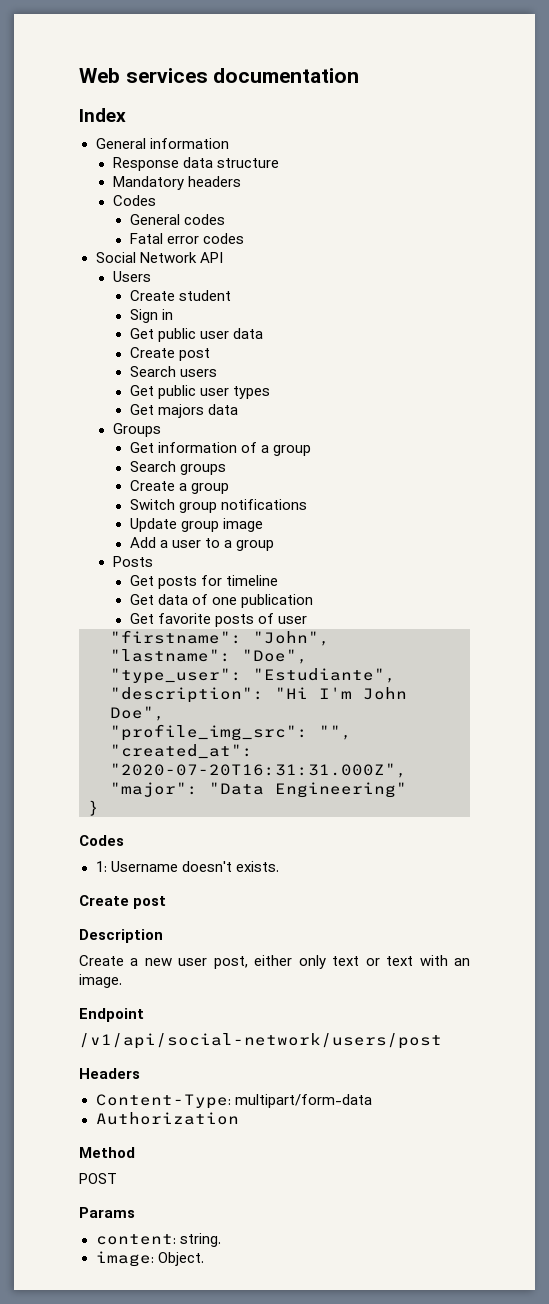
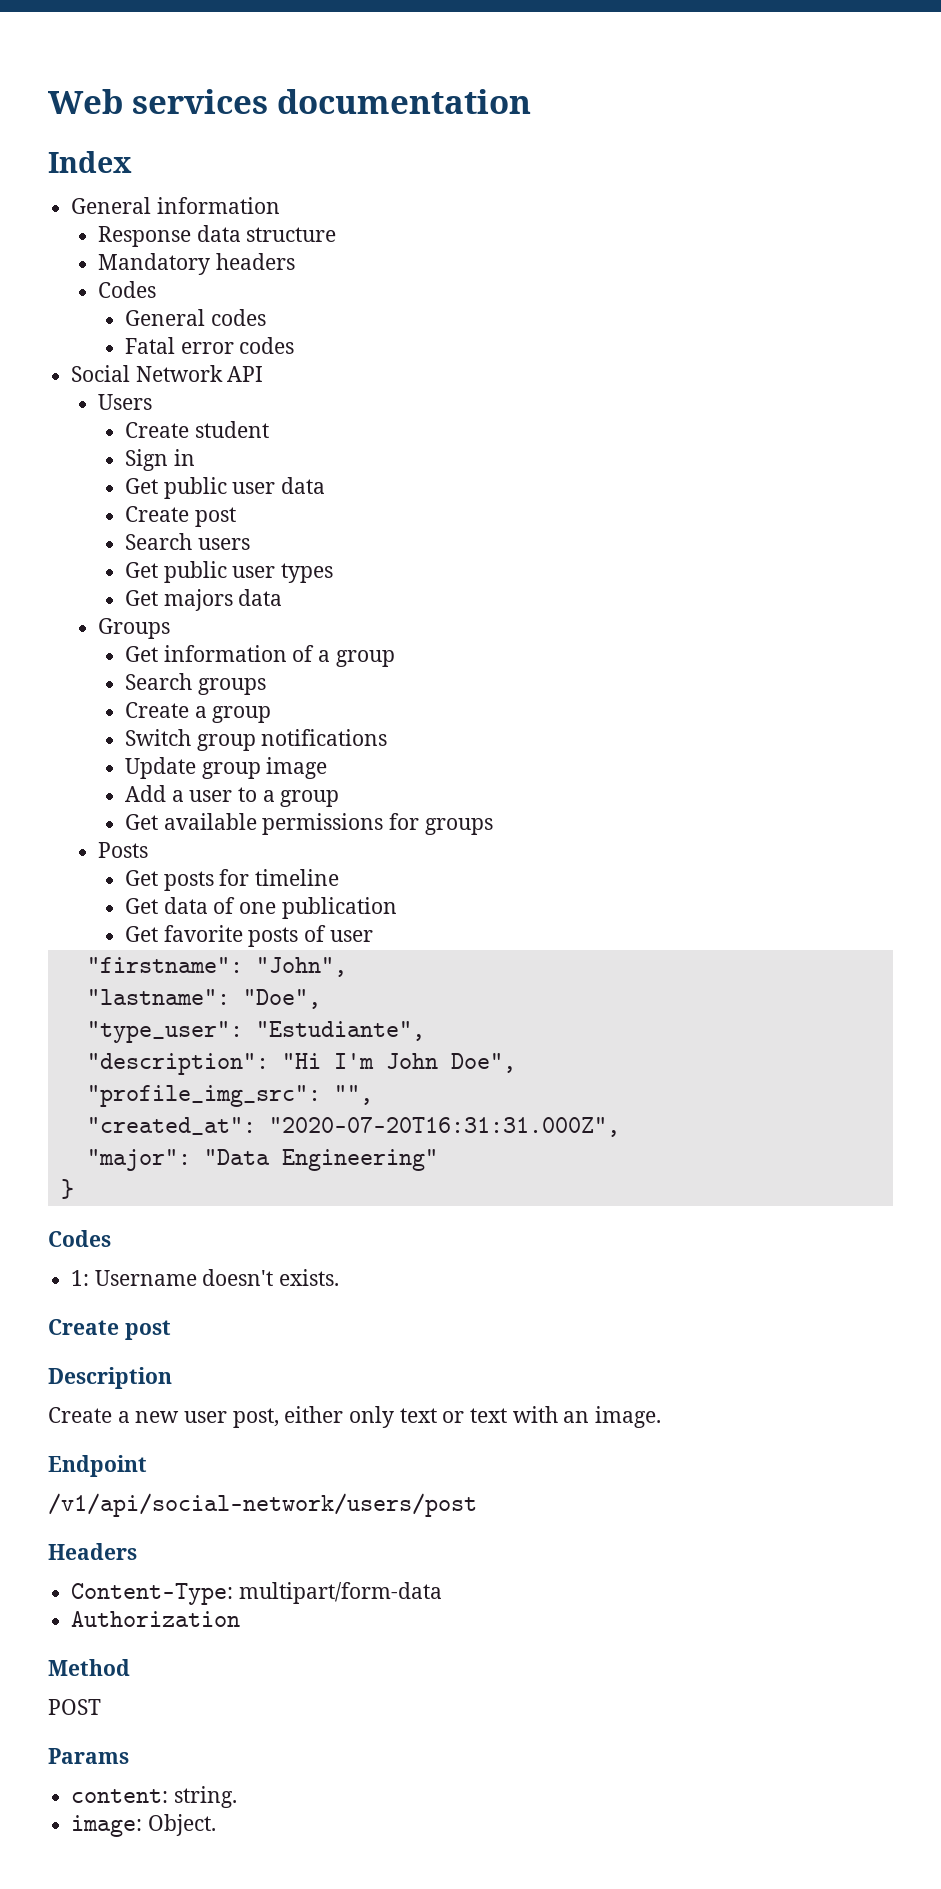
+ Get available permissions for groups

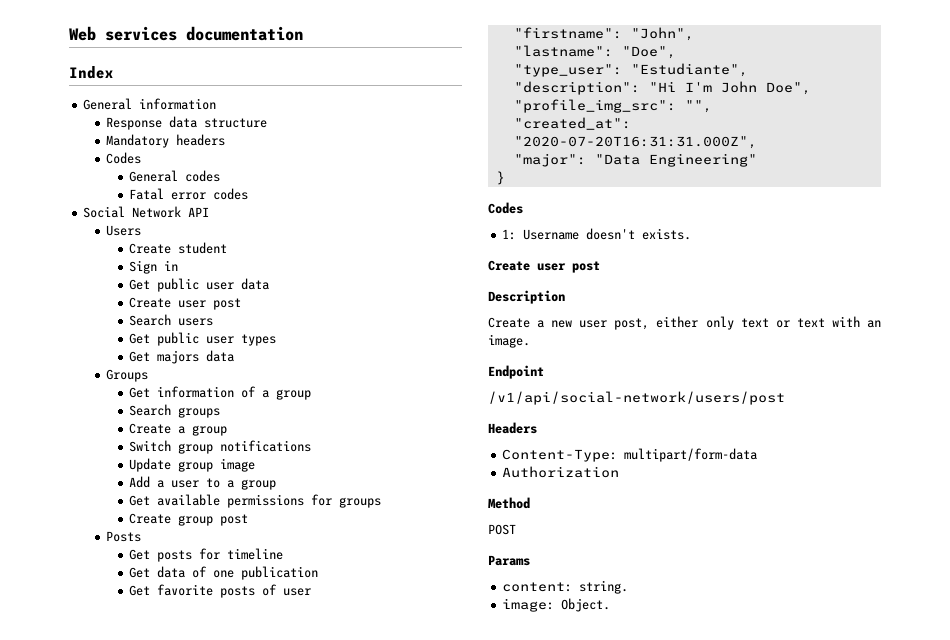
  Get public user data
- Create post
+ Create user post
+ Create group post
  1: Username doesn't exists.
- Create post
+ Create user post

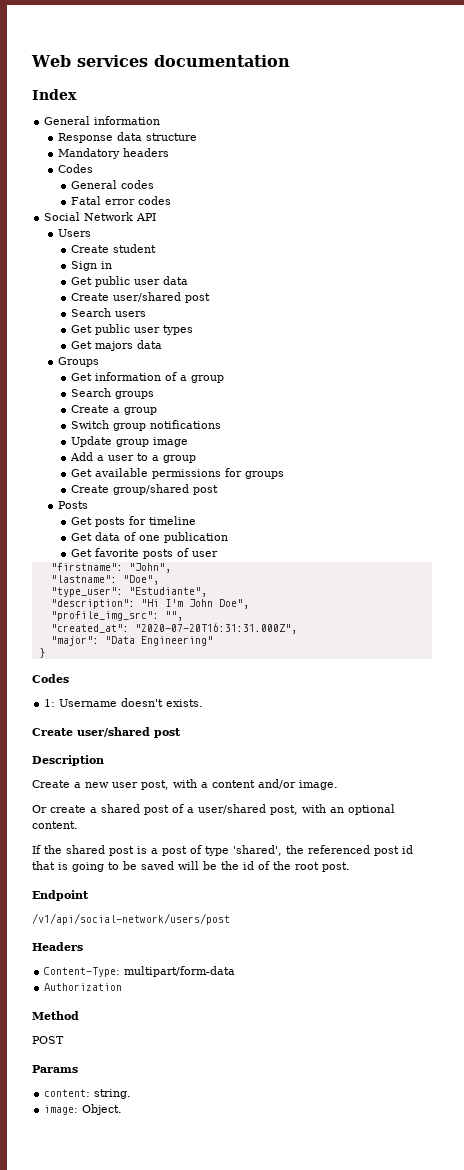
  Get public user data
- Create user post
+ Create user/shared post
- Create group post
+ Create group/shared post
  1: Username doesn't exists.
- Create user post
+ Create user/shared post
- Create a new user post, either only text or text with an image.
+ Create a new user post, with a content and/or image.
+ Or create a shared post of a user/shared post, with an optional content.
+ If the shared post is a post of type 'shared', the referenced post id that is going to be saved will be the id of the root post.

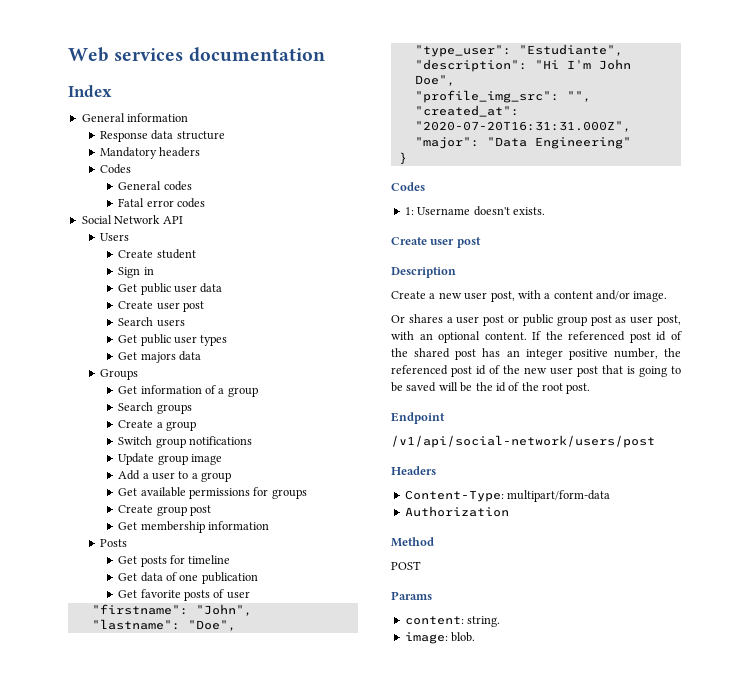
  Get public user data
- Create user/shared post
+ Create user post
- Create group/shared post
+ Create group post
+ Get membership information
  1: Username doesn't exists.
- Create user/shared post
+ Create user post
- Or create a shared post of a user/shared post, with an optional content.
- If the shared post is a post of type 'shared', the referenced post id that is going to be saved will be the id of the root post.
+ Or shares a user post or public group post as user post, with an optional content. If the referenced post id of the shared post has an integer positive number, the referenced post id of the new user post that is going to be saved will be the id of the root post.
- image: Object.
+ image: blob.

